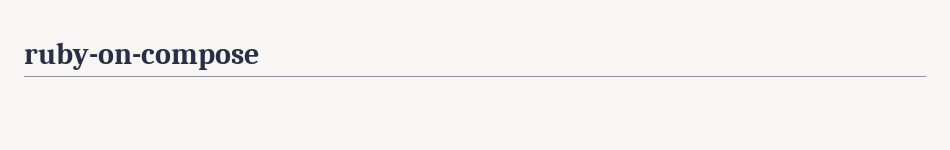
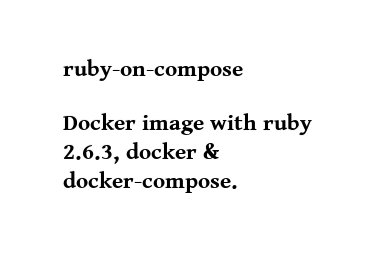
+ Docker image with ruby 2.6.3, docker & docker-compose.

